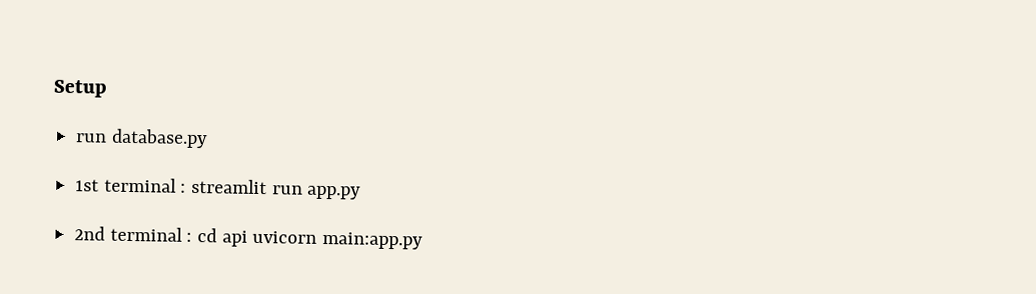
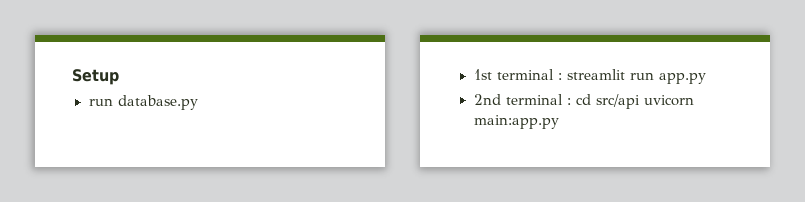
- 2nd terminal : cd api uvicorn main:app.py
+ 2nd terminal : cd src/api uvicorn main:app.py

